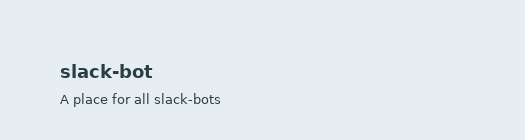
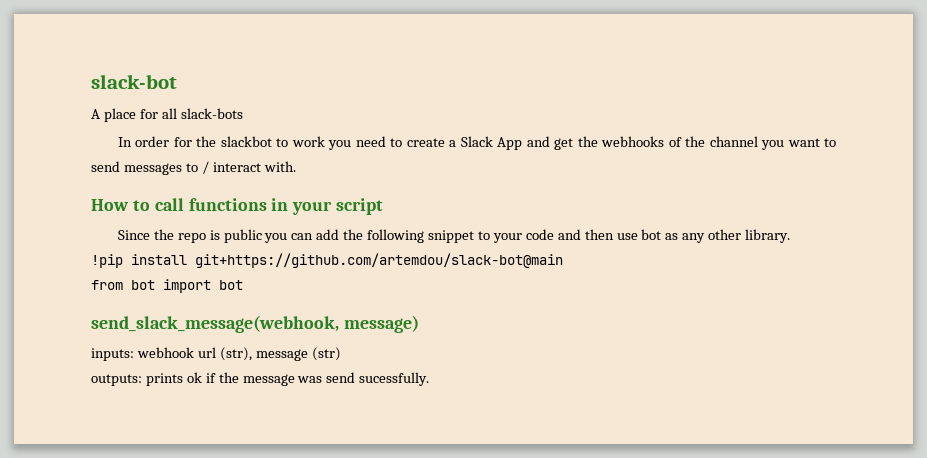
+ In order for the slackbot to work you need to create a Slack App and get the webhooks of the channel you want to send messages to / interact with.
+ How to call functions in your script
+ Since the repo is public you can add the following snippet to your code and then use bot as any other library.
+ !pip install git+https://github.com/artemdou/slack-bot@main
+ from bot import bot
+ send_slack_message(webhook, message)
+ inputs: webhook url (str), message (str)
+ outputs: prints ok if the message was send sucessfully.

